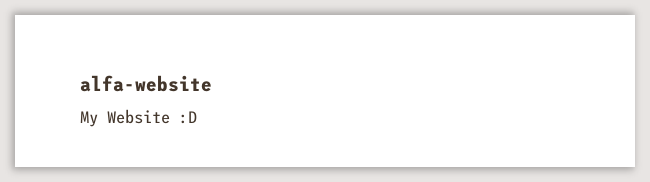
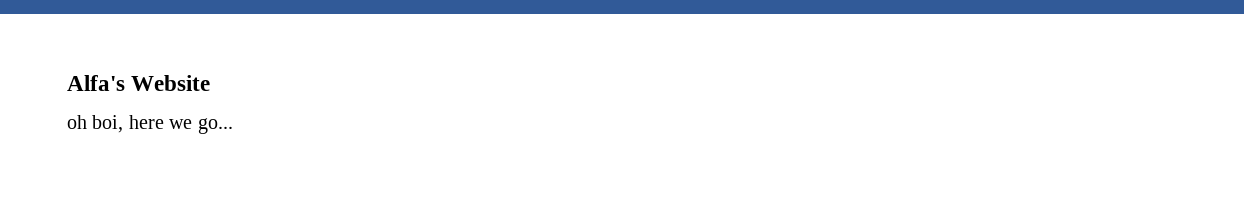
- alfa-website
- My Website :D
+ Alfa's Website
+ oh boi, here we go...

